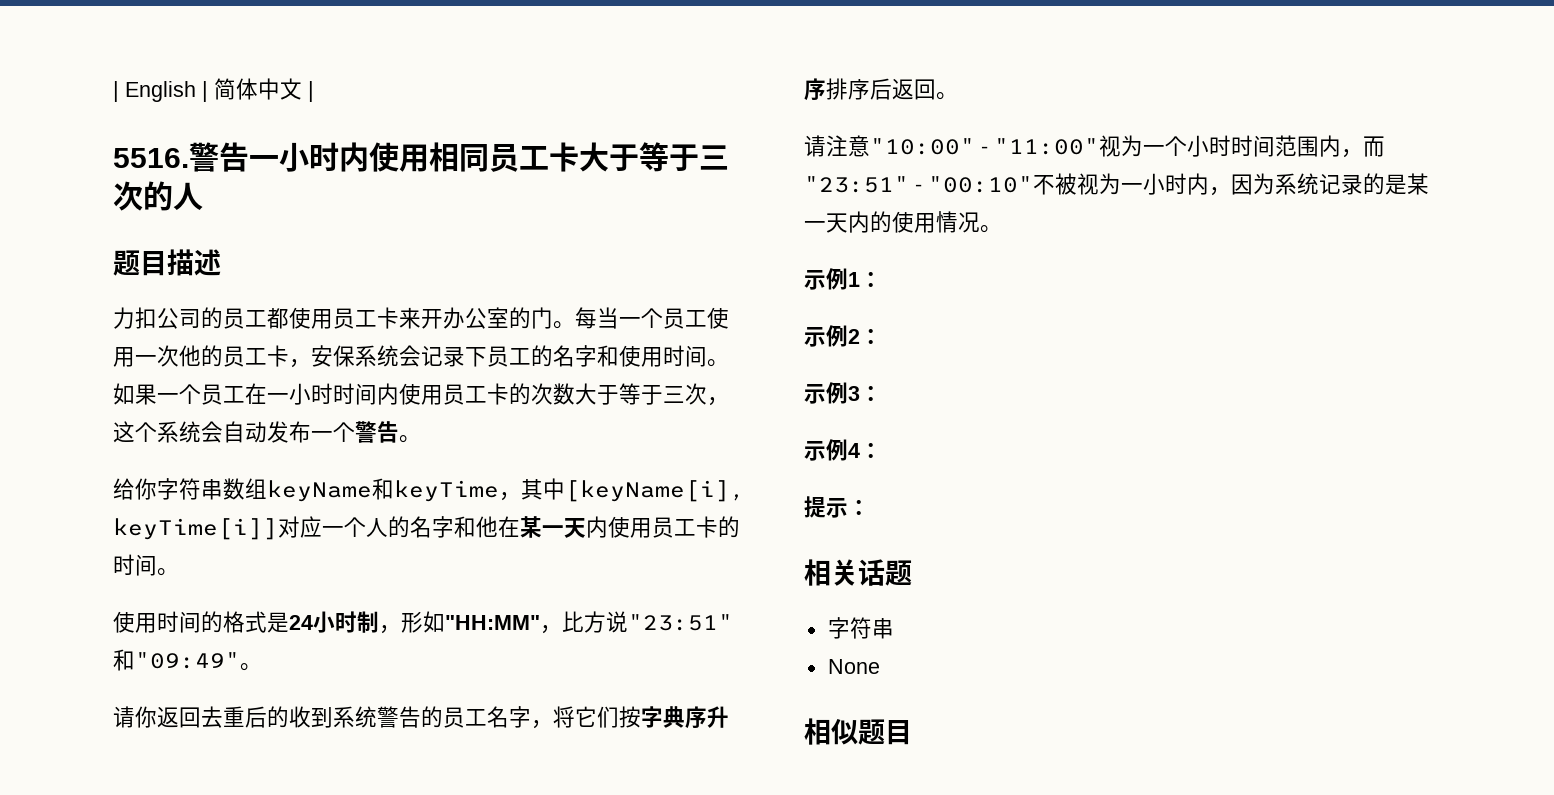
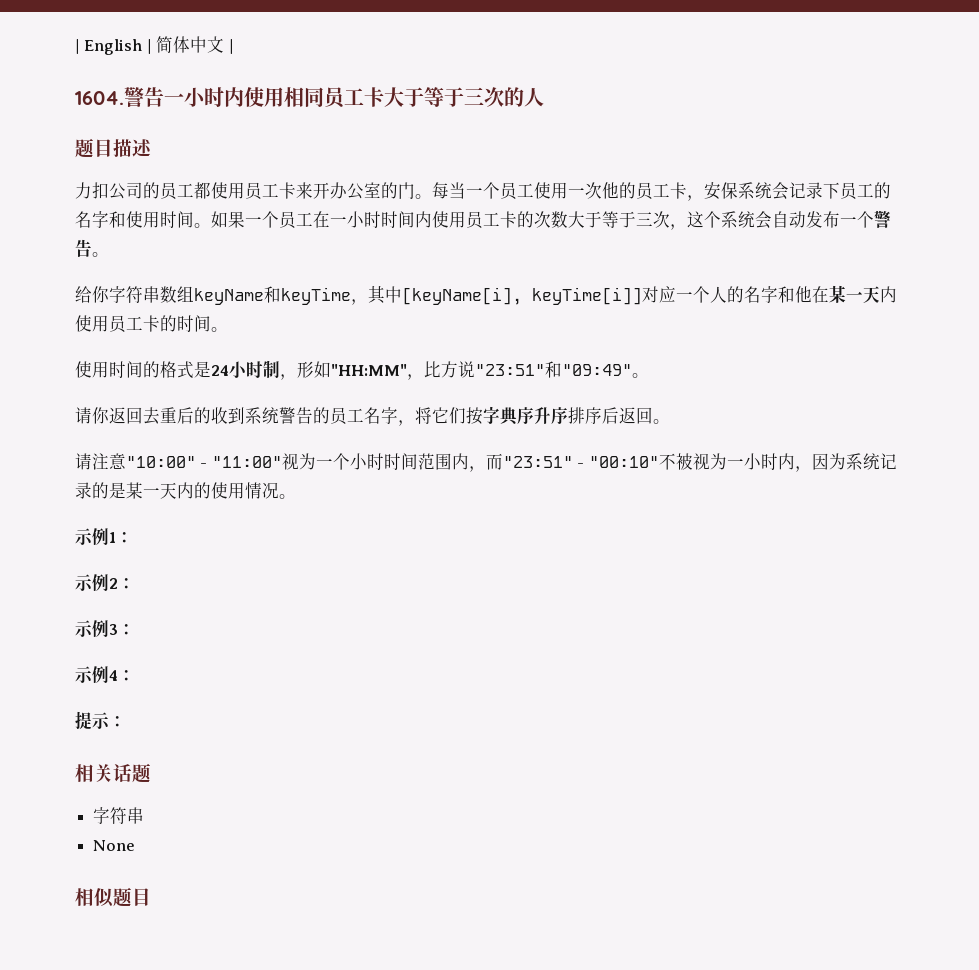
- 5516.
+ 1604.

